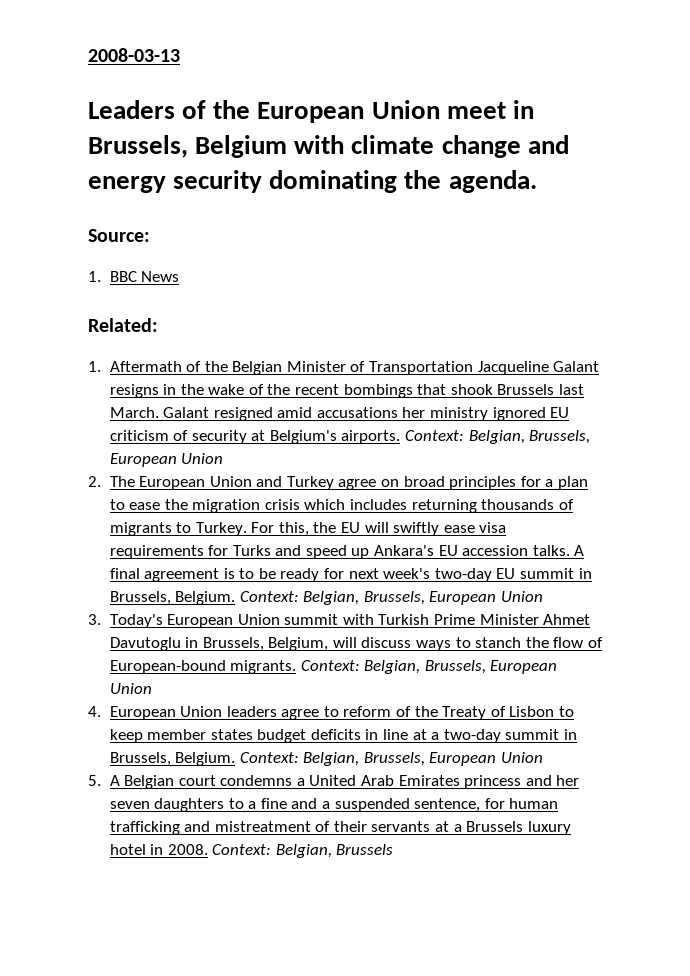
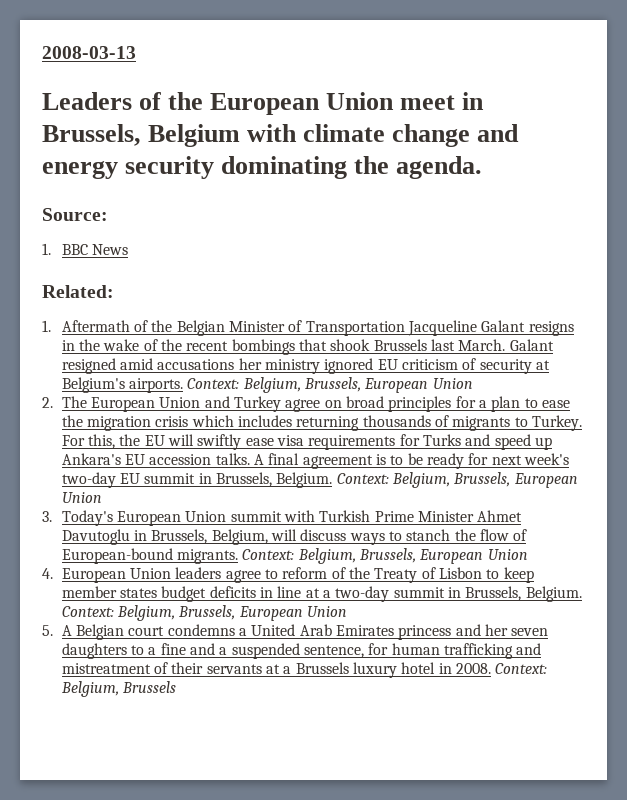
- Galant resigned amid accusations her ministry ignored EU criticism of security at Belgium's airports. Context: Belgian, Brussels, European Union
+ Galant resigned amid accusations her ministry ignored EU criticism of security at Belgium's airports. Context: Belgium, Brussels, European Union
- A final agreement is to be ready for next week's two-day EU summit in Brussels, Belgium. Context: Belgian, Brussels, European Union
+ A final agreement is to be ready for next week's two-day EU summit in Brussels, Belgium. Context: Belgium, Brussels, European Union
- 3. Today's European Union summit with Turkish Prime Minister Ahmet Davutoglu in Brussels, Belgium, will discuss ways to stanch the flow of European-bound migrants. Context: Belgian, Brussels, European Union
+ 3. Today's European Union summit with Turkish Prime Minister Ahmet Davutoglu in Brussels, Belgium, will discuss ways to stanch the flow of European-bound migrants. Context: Belgium, Brussels, European Union
- 4. European Union leaders agree to reform of the Treaty of Lisbon to keep member states budget deficits in line at a two-day summit in Brussels, Belgium. Context: Belgian, Brussels, European Union
+ 4. European Union leaders agree to reform of the Treaty of Lisbon to keep member states budget deficits in line at a two-day summit in Brussels, Belgium. Context: Belgium, Brussels, European Union
- Context: Belgian, Brussels
+ Context: Belgium, Brussels

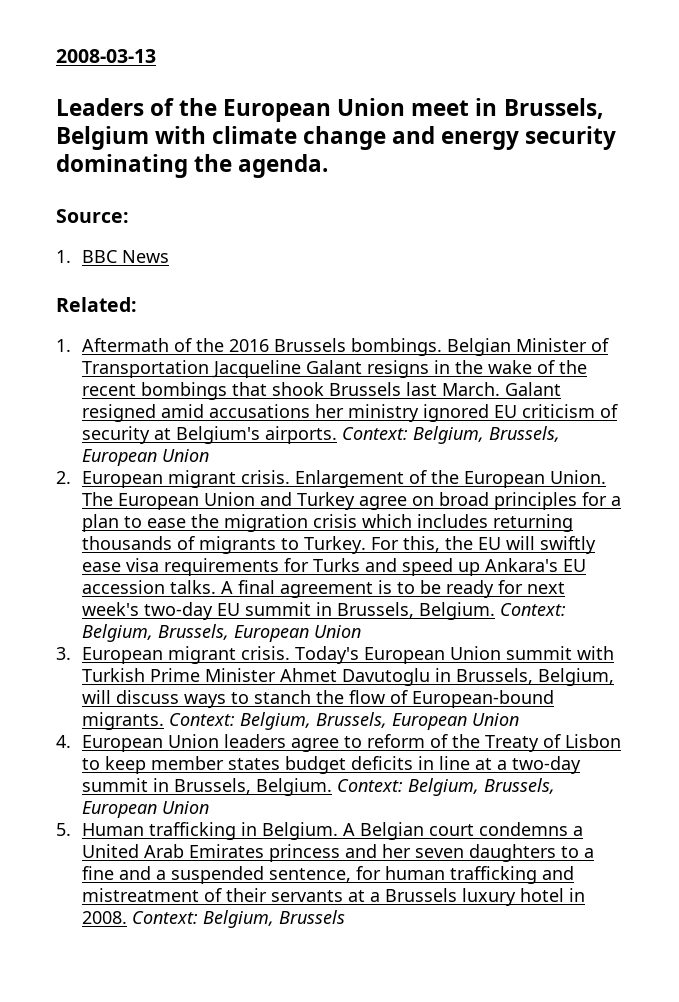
- 1. Aftermath of the Belgian Minister of Transportation Jacqueline Galant resigns in the wake of the recent bombings that shook Brussels last March.
+ 1. Aftermath of the 2016 Brussels bombings. Belgian Minister of Transportation Jacqueline Galant resigns in the wake of the recent bombings that shook Brussels last March.
- 2. The European Union and Turkey agree on broad principles for a plan to ease the migration crisis which includes returning thousands of migrants to Turkey.
+ 2. European migrant crisis. Enlargement of the European Union. The European Union and Turkey agree on broad principles for a plan to ease the migration crisis which includes returning thousands of migrants to Turkey.
- 3. Today's European Union summit with Turkish Prime Minister Ahmet Davutoglu in Brussels, Belgium, will discuss ways to stanch the flow of European-bound migrants.
+ 3. European migrant crisis. Today's European Union summit with Turkish Prime Minister Ahmet Davutoglu in Brussels, Belgium, will discuss ways to stanch the flow of European-bound migrants.
- 5. A Belgian court condemns a United Arab Emirates princess and her seven daughters to a fine and a suspended sentence, for human trafficking and mistreatment of their servants at a Brussels luxury hotel in 2008.
+ 5. Human trafficking in Belgium. A Belgian court condemns a United Arab Emirates princess and her seven daughters to a fine and a suspended sentence, for human trafficking and mistreatment of their servants at a Brussels luxury hotel in 2008.

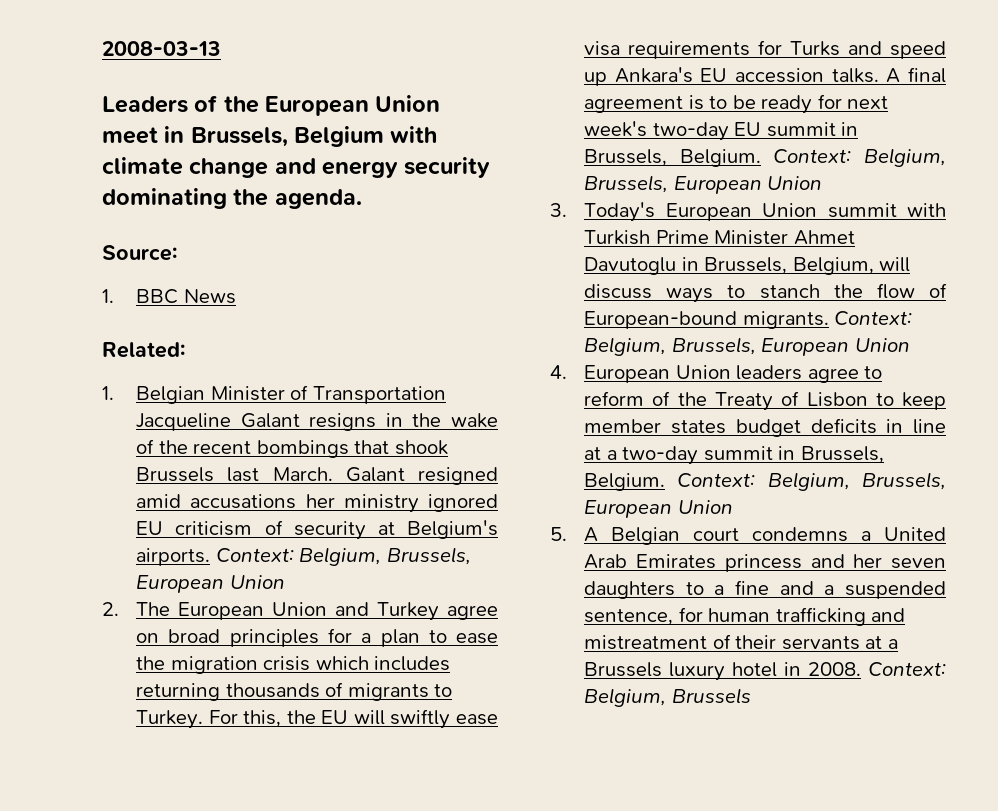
- 1. Aftermath of the 2016 Brussels bombings. Belgian Minister of Transportation Jacqueline Galant resigns in the wake of the recent bombings that shook Brussels last March.
+ 1. Belgian Minister of Transportation Jacqueline Galant resigns in the wake of the recent bombings that shook Brussels last March.
- 2. European migrant crisis. Enlargement of the European Union. The European Union and Turkey agree on broad principles for a plan to ease the migration crisis which includes returning thousands of migrants to Turkey.
+ 2. The European Union and Turkey agree on broad principles for a plan to ease the migration crisis which includes returning thousands of migrants to Turkey.
- 3. European migrant crisis. Today's European Union summit with Turkish Prime Minister Ahmet Davutoglu in Brussels, Belgium, will discuss ways to stanch the flow of European-bound migrants.
+ 3. Today's European Union summit with Turkish Prime Minister Ahmet Davutoglu in Brussels, Belgium, will discuss ways to stanch the flow of European-bound migrants.
- 5. Human trafficking in Belgium. A Belgian court condemns a United Arab Emirates princess and her seven daughters to a fine and a suspended sentence, for human trafficking and mistreatment of their servants at a Brussels luxury hotel in 2008.
+ 5. A Belgian court condemns a United Arab Emirates princess and her seven daughters to a fine and a suspended sentence, for human trafficking and mistreatment of their servants at a Brussels luxury hotel in 2008.

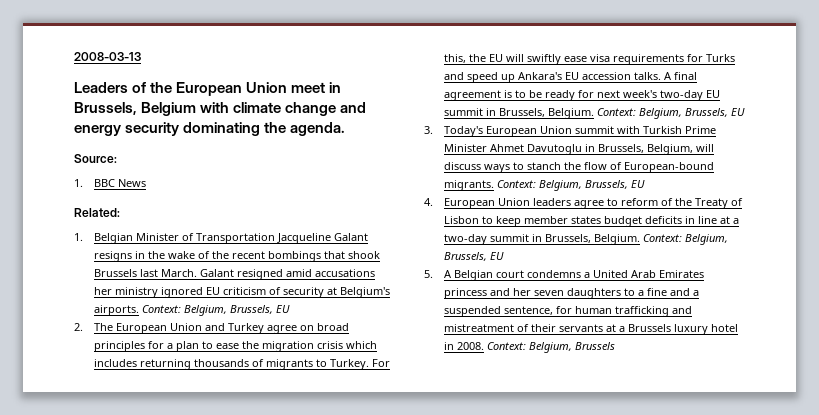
- Galant resigned amid accusations her ministry ignored EU criticism of security at Belgium's airports. Context: Belgium, Brussels, European Union
+ Galant resigned amid accusations her ministry ignored EU criticism of security at Belgium's airports. Context: Belgium, Brussels, EU
- A final agreement is to be ready for next week's two-day EU summit in Brussels, Belgium. Context: Belgium, Brussels, European Union
+ A final agreement is to be ready for next week's two-day EU summit in Brussels, Belgium. Context: Belgium, Brussels, EU
- 3. Today's European Union summit with Turkish Prime Minister Ahmet Davutoglu in Brussels, Belgium, will discuss ways to stanch the flow of European-bound migrants. Context: Belgium, Brussels, European Union
+ 3. Today's European Union summit with Turkish Prime Minister Ahmet Davutoglu in Brussels, Belgium, will discuss ways to stanch the flow of European-bound migrants. Context: Belgium, Brussels, EU
- 4. European Union leaders agree to reform of the Treaty of Lisbon to keep member states budget deficits in line at a two-day summit in Brussels, Belgium. Context: Belgium, Brussels, European Union
+ 4. European Union leaders agree to reform of the Treaty of Lisbon to keep member states budget deficits in line at a two-day summit in Brussels, Belgium. Context: Belgium, Brussels, EU

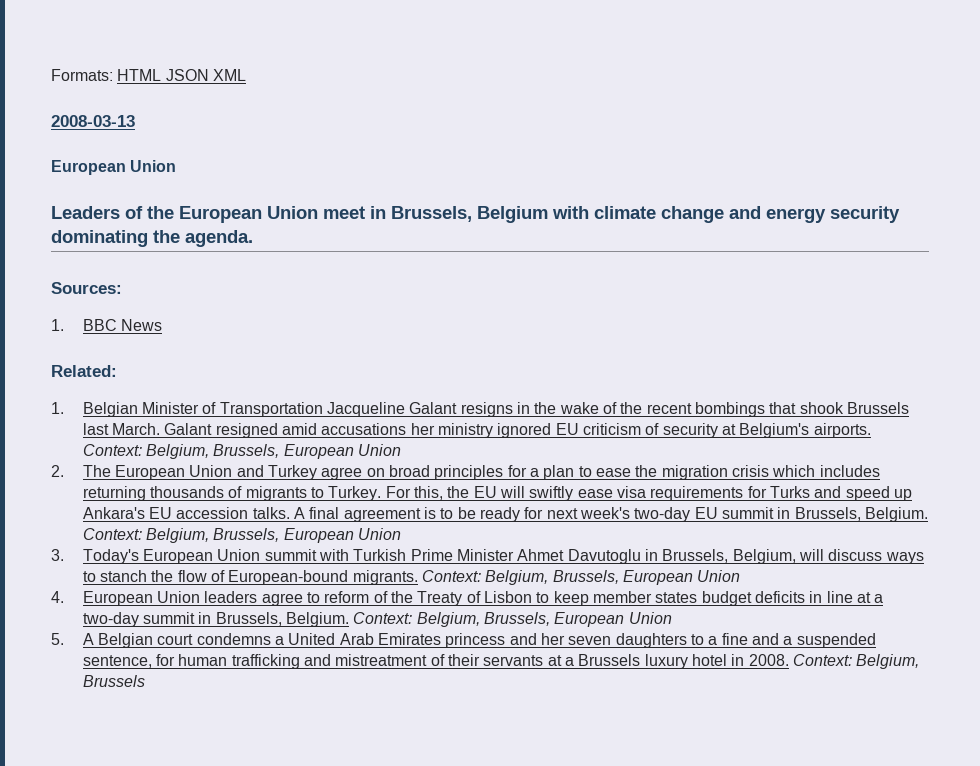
+ Formats: HTML JSON XML
  2008-03-13
+ European Union
- Source:
+ Sources:
- Galant resigned amid accusations her ministry ignored EU criticism of security at Belgium's airports. Context: Belgium, Brussels, EU
+ Galant resigned amid accusations her ministry ignored EU criticism of security at Belgium's airports. Context: Belgium, Brussels, European Union
- A final agreement is to be ready for next week's two-day EU summit in Brussels, Belgium. Context: Belgium, Brussels, EU
+ A final agreement is to be ready for next week's two-day EU summit in Brussels, Belgium. Context: Belgium, Brussels, European Union
- 3. Today's European Union summit with Turkish Prime Minister Ahmet Davutoglu in Brussels, Belgium, will discuss ways to stanch the flow of European-bound migrants. Context: Belgium, Brussels, EU
+ 3. Today's European Union summit with Turkish Prime Minister Ahmet Davutoglu in Brussels, Belgium, will discuss ways to stanch the flow of European-bound migrants. Context: Belgium, Brussels, European Union
- 4. European Union leaders agree to reform of the Treaty of Lisbon to keep member states budget deficits in line at a two-day summit in Brussels, Belgium. Context: Belgium, Brussels, EU
+ 4. European Union leaders agree to reform of the Treaty of Lisbon to keep member states budget deficits in line at a two-day summit in Brussels, Belgium. Context: Belgium, Brussels, European Union

